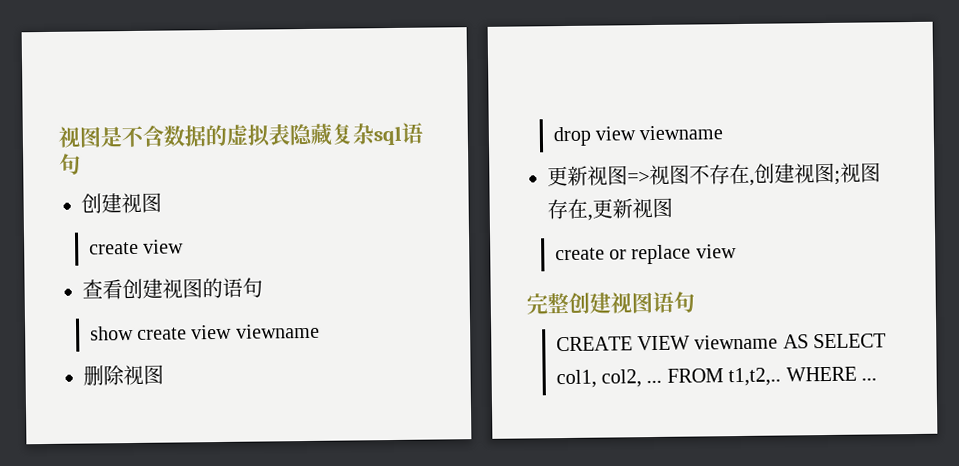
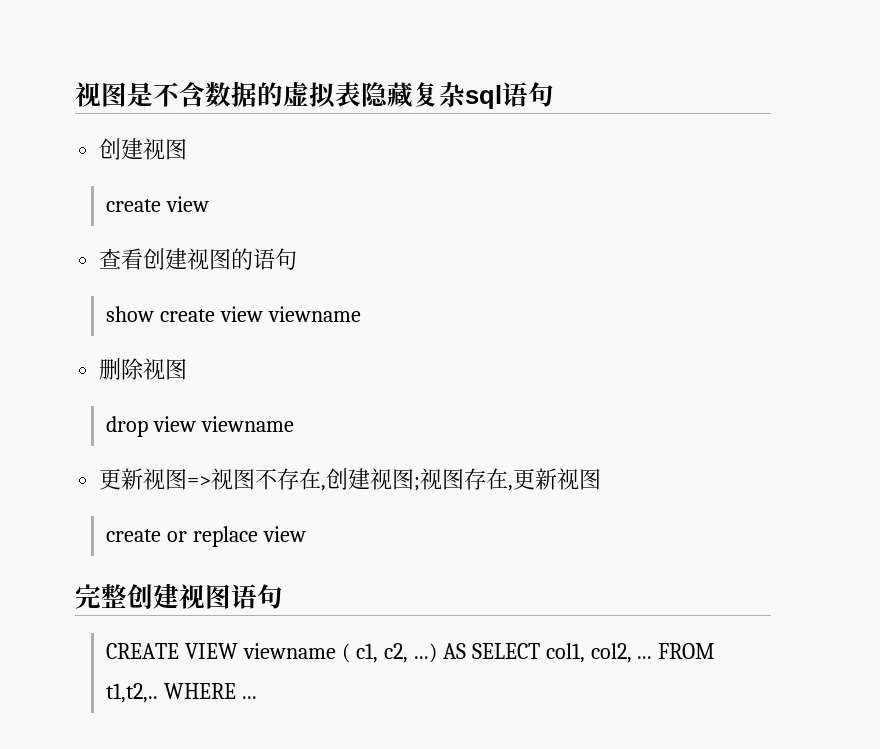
- CREATE VIEW viewname AS SELECT col1, col2, ...
+ CREATE VIEW viewname ( c1, c2, ...) AS SELECT col1, col2, ...

